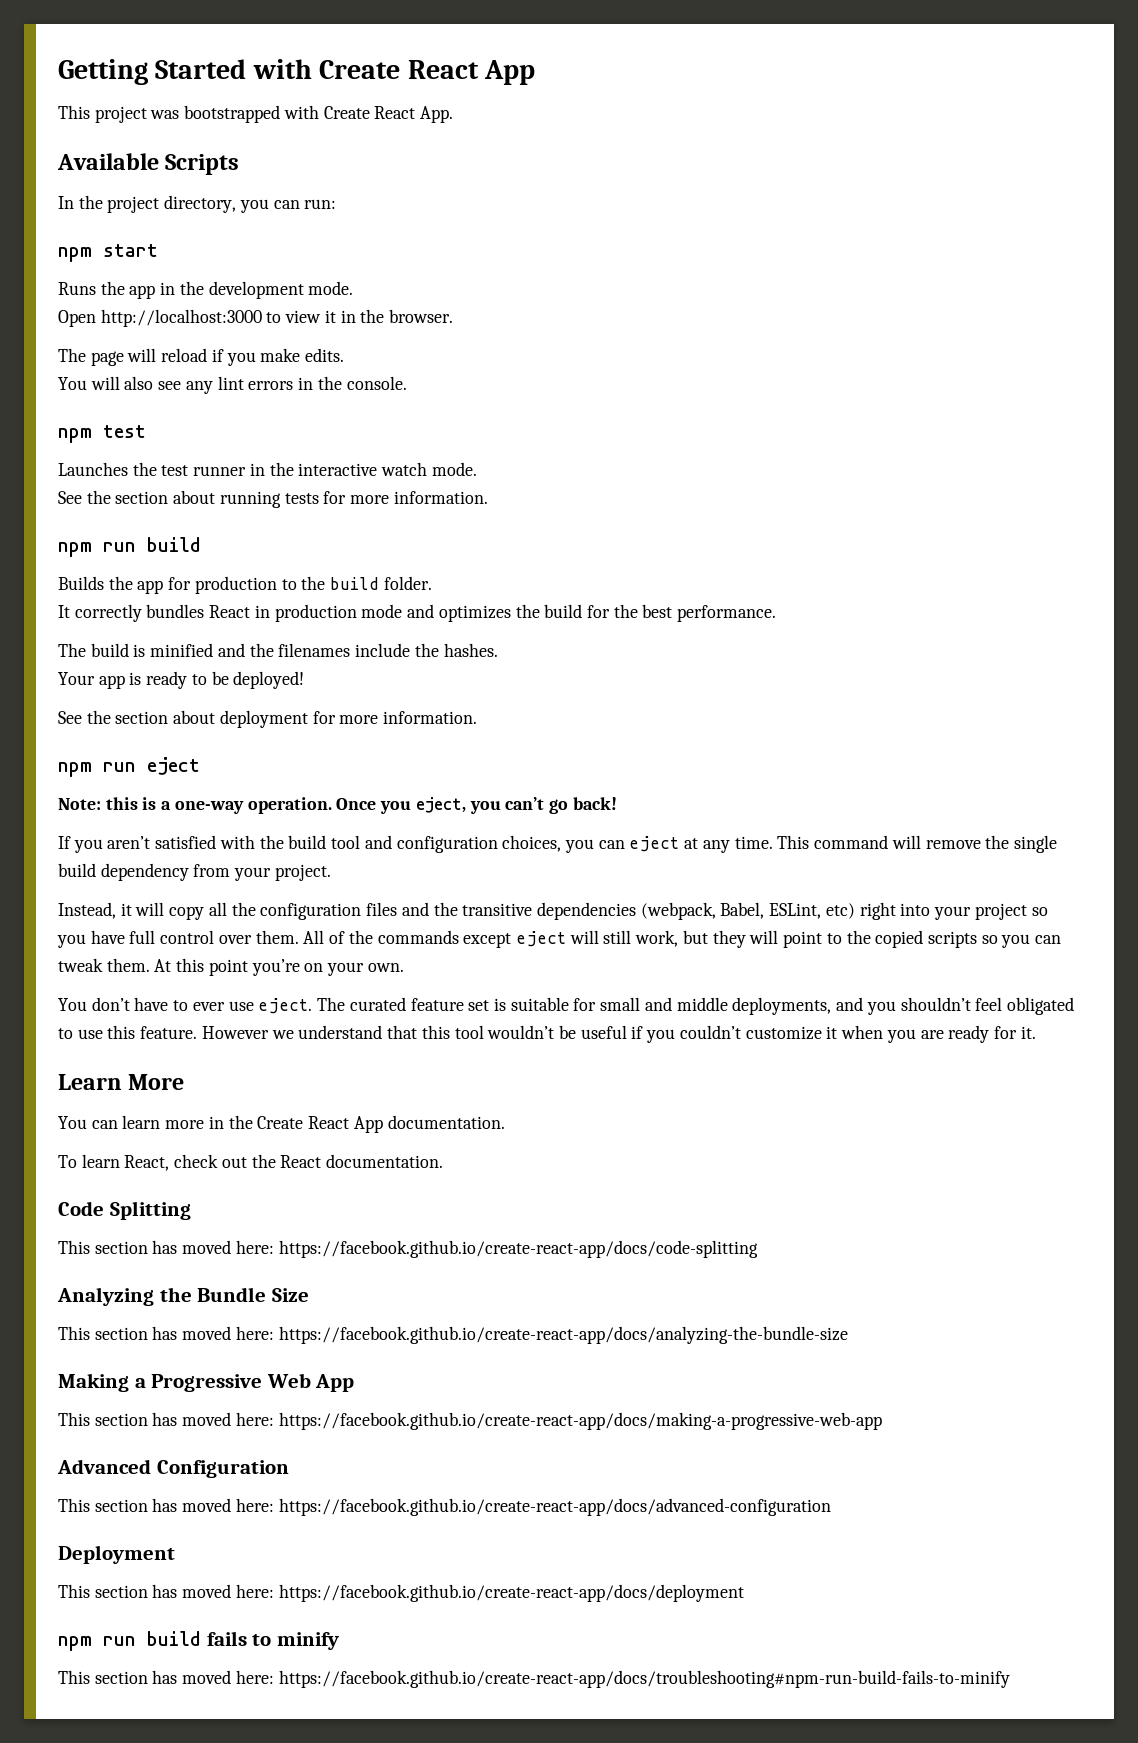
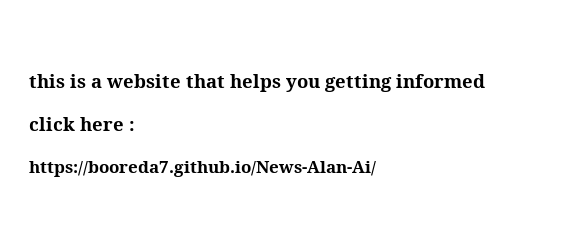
- Getting Started with Create React App
- This project was bootstrapped with Create React App.
- Available Scripts
- In the project directory, you can run:
- npm start
- Runs the app in the development mode.
- Open http://localhost:3000 to view it in the browser.
- The page will reload if you make edits.
- You will also see any lint errors in the console.
- npm test
- Launches the test runner in the interactive watch mode.
- See the section about running tests for more information.
- npm run build
- Builds the app for production to the build folder.
- It correctly bundles React in production mode and optimizes the build for the best performance.
- The build is minified and the filenames include the hashes.
- Your app is ready to be deployed!
- See the section about deployment for more information.
- npm run eject
- Note: this is a one-way operation. Once you eject, you can’t go back!
- If you aren’t satisfied with the build tool and configuration choices, you can eject at any time. This command will remove the single build dependency from your project.
- Instead, it will copy all the configuration files and the transitive dependencies (webpack, Babel, ESLint, etc) right into your project so you have full control over them. All of the commands except eject will still work, but they will point to the copied scripts so you can tweak them. At this point you’re on your own.
- You don’t have to ever use eject. The curated feature set is suitable for small and middle deployments, and you shouldn’t feel obligated to use this feature. However we understand that this tool wouldn’t be useful if you couldn’t customize it when you are ready for it.
- Learn More
- You can learn more in the Create React App documentation.
- To learn React, check out the React documentation.
- Code Splitting
- This section has moved here: https://facebook.github.io/create-react-app/docs/code-splitting
- Analyzing the Bundle Size
- This section has moved here: https://facebook.github.io/create-react-app/docs/analyzing-the-bundle-size
- Making a Progressive Web App
- This section has moved here: https://facebook.github.io/create-react-app/docs/making-a-progressive-web-app
- Advanced Configuration
- This section has moved here: https://facebook.github.io/create-react-app/docs/advanced-configuration
- Deployment
- This section has moved here: https://facebook.github.io/create-react-app/docs/deployment
- npm run build fails to minify
- This section has moved here: https://facebook.github.io/create-react-app/docs/troubleshooting#npm-run-build-fails-to-minify
+ this is a website that helps you getting informed
+ click here :
+ https://booreda7.github.io/News-Alan-Ai/

